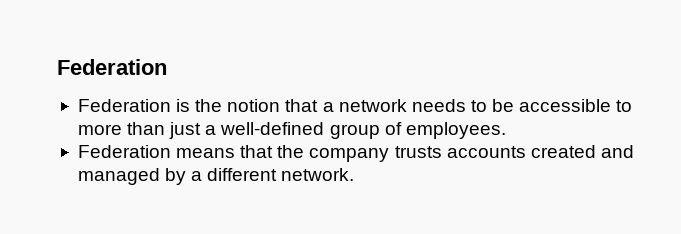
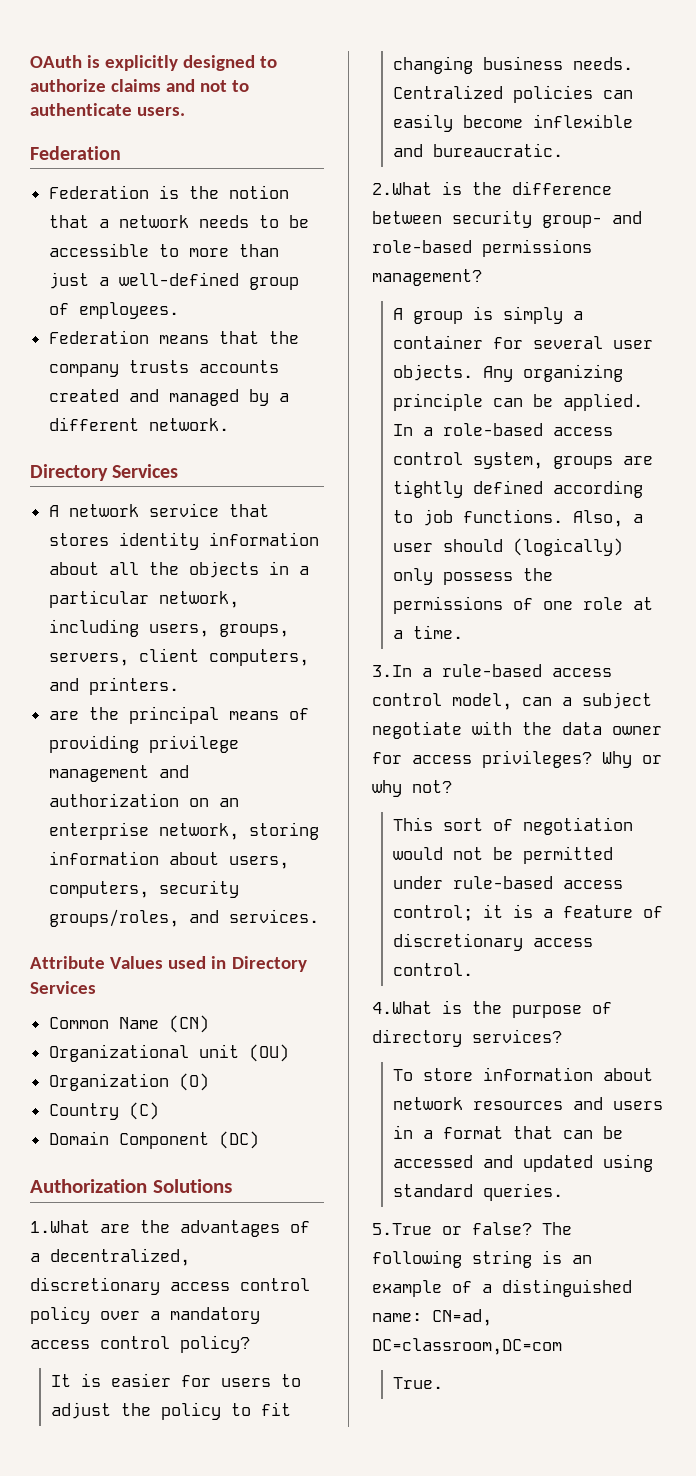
+ OAuth is explicitly designed to authorize claims and not to authenticate users.
  Federation means that the company trusts accounts created and managed by a different network.
+ Directory Services
+ A network service that stores identity information about all the objects in a particular network, including users, groups, servers, client computers, and printers.
+ are the principal means of providing privilege management and authorization on an enterprise network, storing information about users, computers, security groups/roles, and services.
+ Attribute Values used in Directory Services
+ Common Name (CN)
+ Organizational unit (OU)
+ Organization (O)
+ Country (C)
+ Domain Component (DC)
+ Authorization Solutions
+ 1.What are the advantages of a decentralized, discretionary access control policy over a mandatory access control policy?
+ It is easier for users to adjust the policy to fit changing business needs. Centralized policies can easily become inflexible and bureaucratic.
+ 2.What is the difference between security group- and role-based permissions management?
+ A group is simply a container for several user objects. Any organizing principle can be applied. In a role-based access control system, groups are tightly defined according to job functions. Also, a user should (logically) only possess the permissions of one role at a time.
+ 3.In a rule-based access control model, can a subject negotiate with the data owner for access privileges? Why or why not?
+ This sort of negotiation would not be permitted under rule-based access control; it is a feature of discretionary access control.
+ 4.What is the purpose of directory services?
+ To store information about network resources and users in a format that can be accessed and updated using standard queries.
+ 5.True or false? The following string is an example of a distinguished name: CN=ad, DC=classroom,DC=com
+ True.

